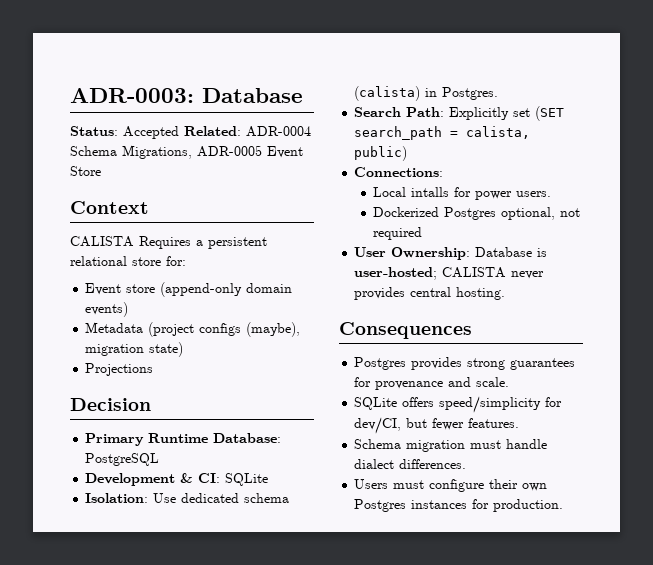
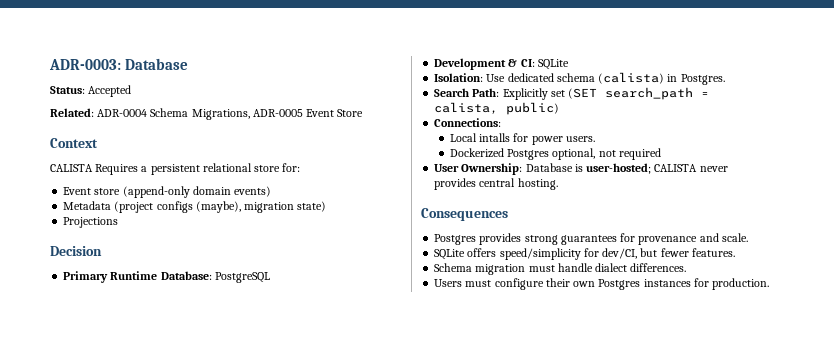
- Status: Accepted Related: ADR-0004 Schema Migrations, ADR-0005 Event Store
+ Status: Accepted
+ Related: ADR-0004 Schema Migrations, ADR-0005 Event Store

